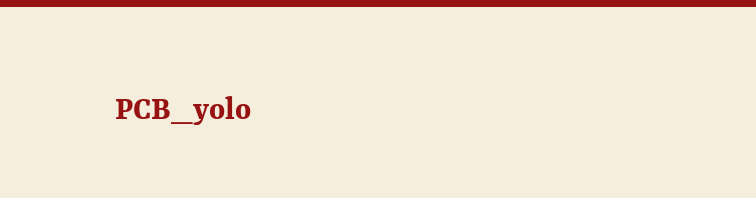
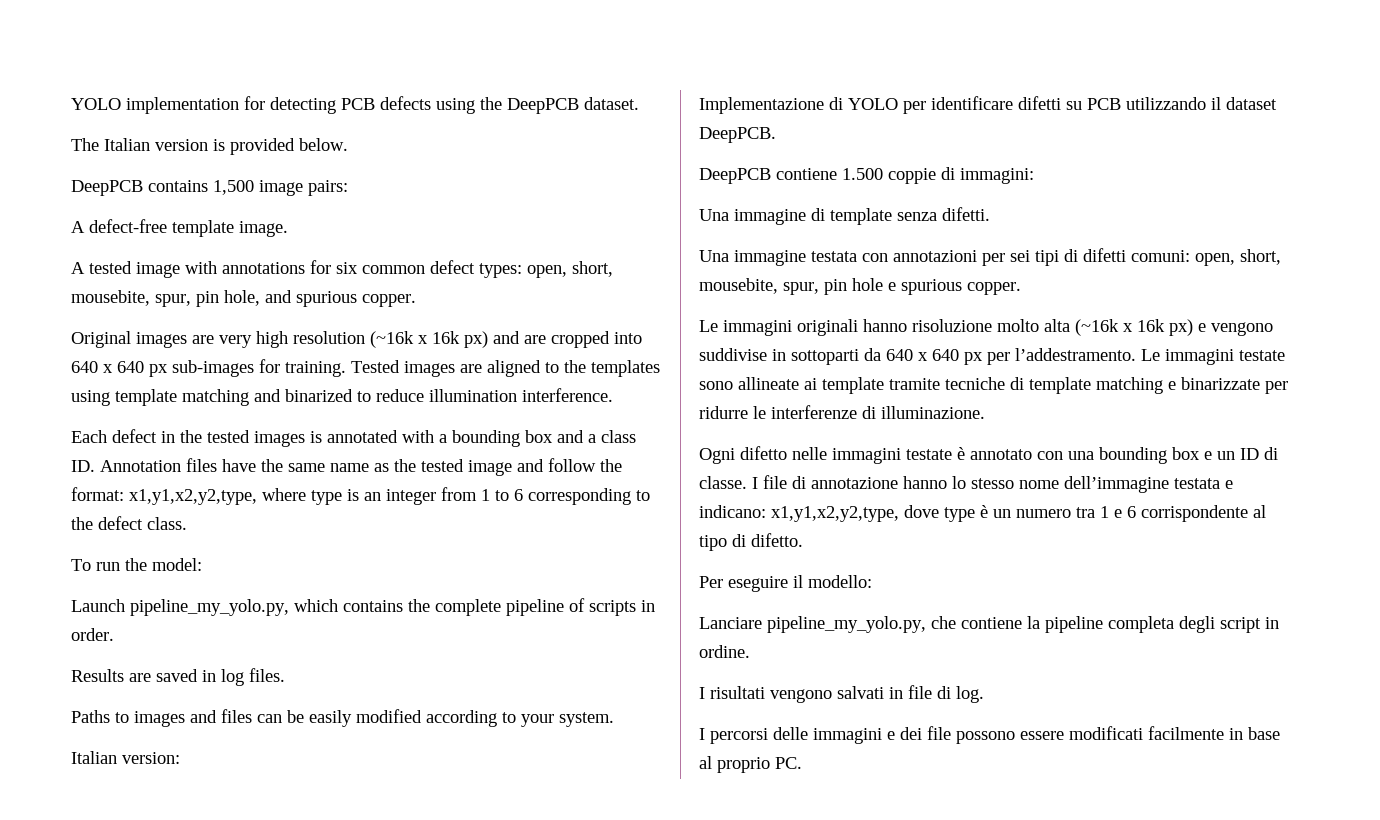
- PCB_yolo
+ YOLO implementation for detecting PCB defects using the DeepPCB dataset.
+ The Italian version is provided below.
+ DeepPCB contains 1,500 image pairs:
+ A defect-free template image.
+ A tested image with annotations for six common defect types: open, short, mousebite, spur, pin hole, and spurious copper.
+ Original images are very high resolution (~16k x 16k px) and are cropped into 640 x 640 px sub-images for training. Tested images are aligned to the templates using template matching and binarized to reduce illumination interference.
+ Each defect in the tested images is annotated with a bounding box and a class ID. Annotation files have the same name as the tested image and follow the format: x1,y1,x2,y2,type, where type is an integer from 1 to 6 corresponding to the defect class.
+ To run the model:
+ Launch pipeline_my_yolo.py, which contains the complete pipeline of scripts in order.
+ Results are saved in log files.
+ Paths to images and files can be easily modified according to your system.
+ Italian version:
+ Implementazione di YOLO per identificare difetti su PCB utilizzando il dataset DeepPCB.
+ DeepPCB contiene 1.500 coppie di immagini:
+ Una immagine di template senza difetti.
+ Una immagine testata con annotazioni per sei tipi di difetti comuni: open, short, mousebite, spur, pin hole e spurious copper.
+ Le immagini originali hanno risoluzione molto alta (~16k x 16k px) e vengono suddivise in sottoparti da 640 x 640 px per l’addestramento. Le immagini testate sono allineate ai template tramite tecniche di template matching e binarizzate per ridurre le interferenze di illuminazione.
+ Ogni difetto nelle immagini testate è annotato con una bounding box e un ID di classe. I file di annotazione hanno lo stesso nome dell’immagine testata e indicano: x1,y1,x2,y2,type, dove type è un numero tra 1 e 6 corrispondente al tipo di difetto.
+ Per eseguire il modello:
+ Lanciare pipeline_my_yolo.py, che contiene la pipeline completa degli script in ordine.
+ I risultati vengono salvati in file di log.
+ I percorsi delle immagini e dei file possono essere modificati facilmente in base al proprio PC.

